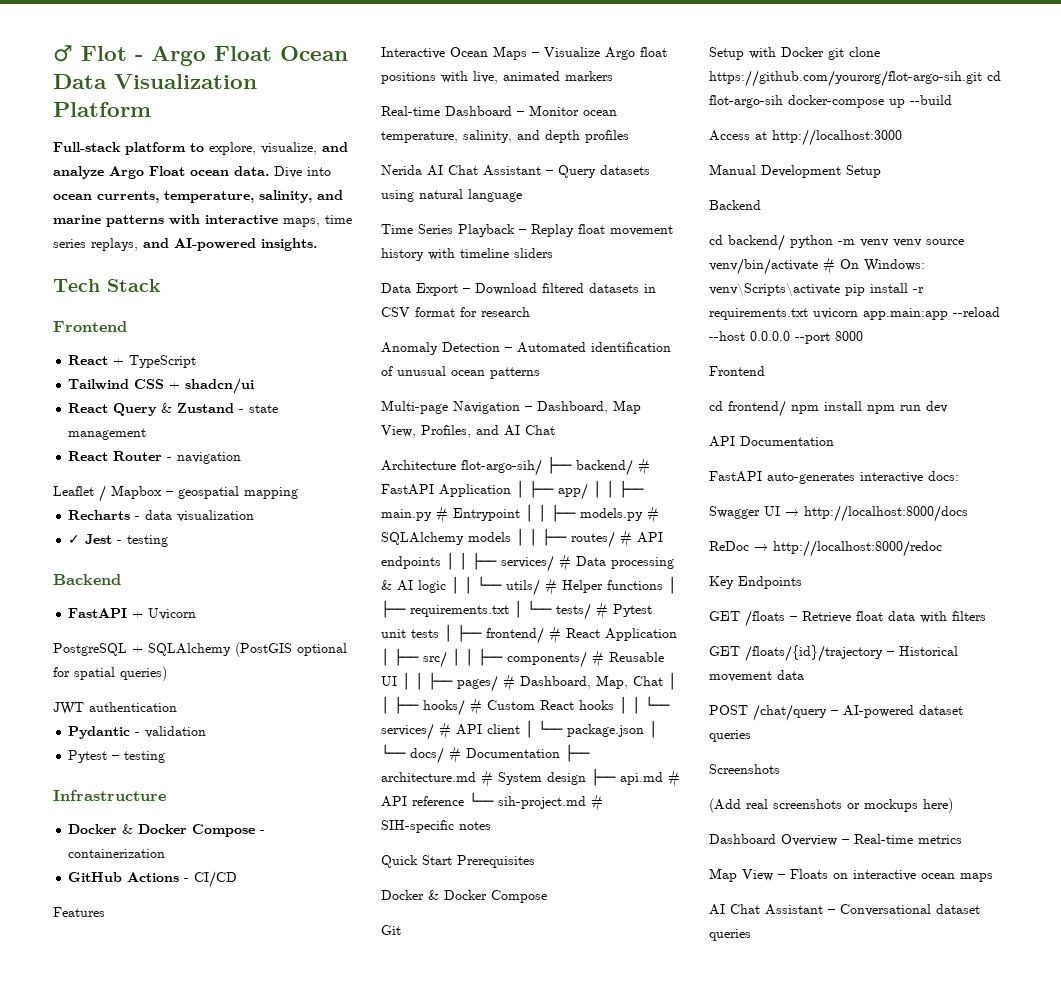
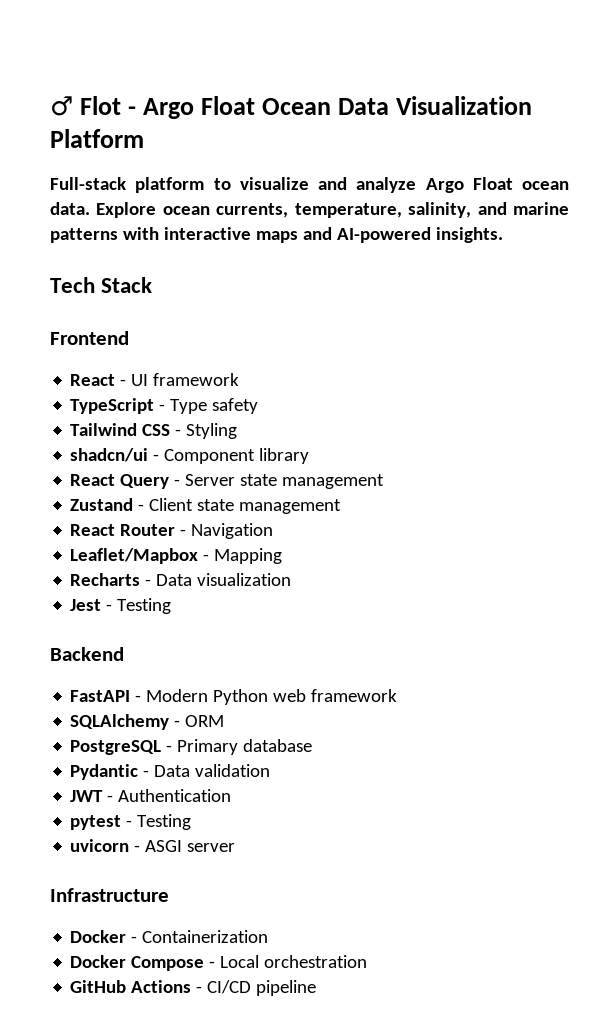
- Full-stack platform to explore, visualize, and analyze Argo Float ocean data.
+ Full-stack platform to visualize and analyze Argo Float ocean data.
- Dive into ocean currents, temperature, salinity, and marine patterns with interactive maps, time series replays, and AI-powered insights.
+ Explore ocean currents, temperature, salinity, and marine patterns with interactive maps and AI-powered insights.
- React + TypeScript
+ React - UI framework
+ TypeScript - Type safety
- Tailwind CSS + shadcn/ui
+ Tailwind CSS - Styling
+ shadcn/ui - Component library
- React Query & Zustand - state management
+ React Query - Server state management
+ Zustand - Client state management
- React Router - navigation
- Leaflet / Mapbox – geospatial mapping
+ React Router - Navigation
+ Leaflet/Mapbox - Mapping
- Recharts - data visualization
+ Recharts - Data visualization
- ✓ Jest - testing
+ Jest - Testing
- FastAPI + Uvicorn
- PostgreSQL + SQLAlchemy (PostGIS optional for spatial queries)
- JWT authentication
+ FastAPI - Modern Python web framework
+ SQLAlchemy - ORM
+ PostgreSQL - Primary database
- Pydantic - validation
+ Pydantic - Data validation
- Pytest – testing
+ JWT - Authentication
+ pytest - Testing
+ uvicorn - ASGI server
- Docker & Docker Compose - containerization
+ Docker - Containerization
+ Docker Compose - Local orchestration
- GitHub Actions - CI/CD
- Features
- Interactive Ocean Maps – Visualize Argo float positions with live, animated markers
- Real-time Dashboard – Monitor ocean temperature, salinity, and depth profiles
- Nerida AI Chat Assistant – Query datasets using natural language
- Time Series Playback – Replay float movement history with timeline sliders
- Data Export – Download filtered datasets in CSV format for research
- Anomaly Detection – Automated identification of unusual ocean patterns
- Multi-page Navigation – Dashboard, Map View, Profiles, and AI Chat
- Architecture flot-argo-sih/ ├── backend/ # FastAPI Application │ ├── app/ │ │ ├── main.py # Entrypoint │ │ ├── models.py # SQLAlchemy models │ │ ├── routes/ # API endpoints │ │ ├── services/ # Data processing & AI logic │ │ └── utils/ # Helper functions │ ├── requirements.txt │ └── tests/ # Pytest unit tests │ ├── frontend/ # React Application │ ├── src/ │ │ ├── components/ # Reusable UI │ │ ├── pages/ # Dashboard, Map, Chat │ │ ├── hooks/ # Custom React hooks │ │ └── services/ # API client │ └── package.json │ └── docs/ # Documentation ├── architecture.md # System design ├── api.md # API reference └── sih-project.md # SIH-specific notes
- Quick Start Prerequisites
- Docker & Docker Compose
- Git
- Setup with Docker git clone https://github.com/yourorg/flot-argo-sih.git cd flot-argo-sih docker-compose up --build
- Access at http://localhost:3000
- Manual Development Setup
- Backend
- cd backend/ python -m venv venv source venv/bin/activate # On Windows: venv\Scripts\activate pip install -r requirements.txt uvicorn app.main:app --reload --host 0.0.0.0 --port 8000
- Frontend
- cd frontend/ npm install npm run dev
- API Documentation
- FastAPI auto-generates interactive docs:
- Swagger UI → http://localhost:8000/docs
- ReDoc → http://localhost:8000/redoc
- Key Endpoints
- GET /floats – Retrieve float data with filters
- GET /floats/{id}/trajectory – Historical movement data
- POST /chat/query – AI-powered dataset queries
- Screenshots
- (Add real screenshots or mockups here)
- Dashboard Overview – Real-time metrics
- Map View – Floats on interactive ocean maps
- AI Chat Assistant – Conversational dataset queries
+ GitHub Actions - CI/CD pipeline

